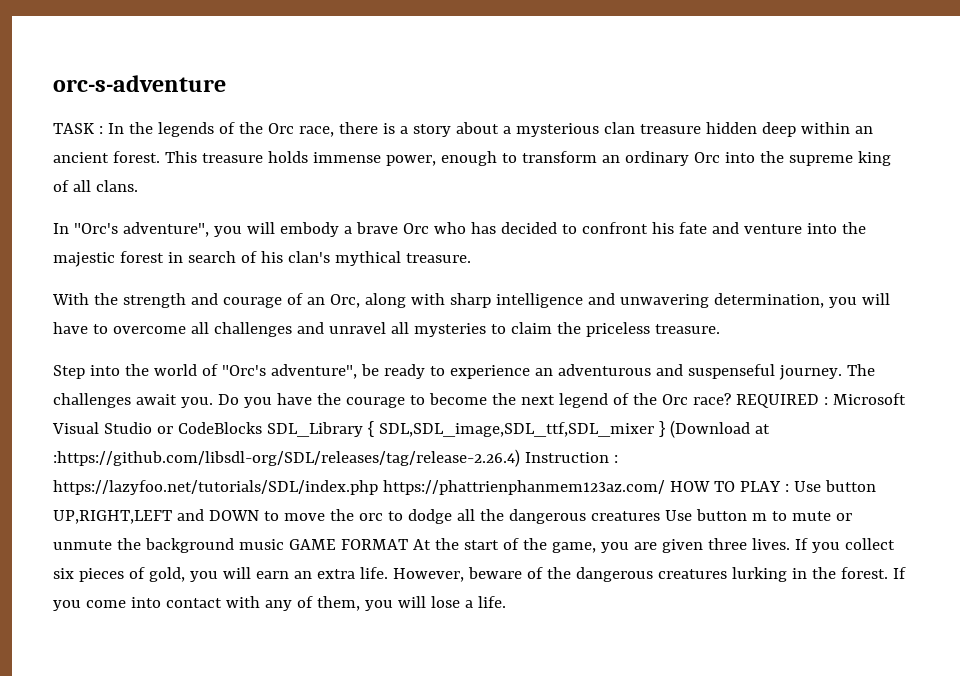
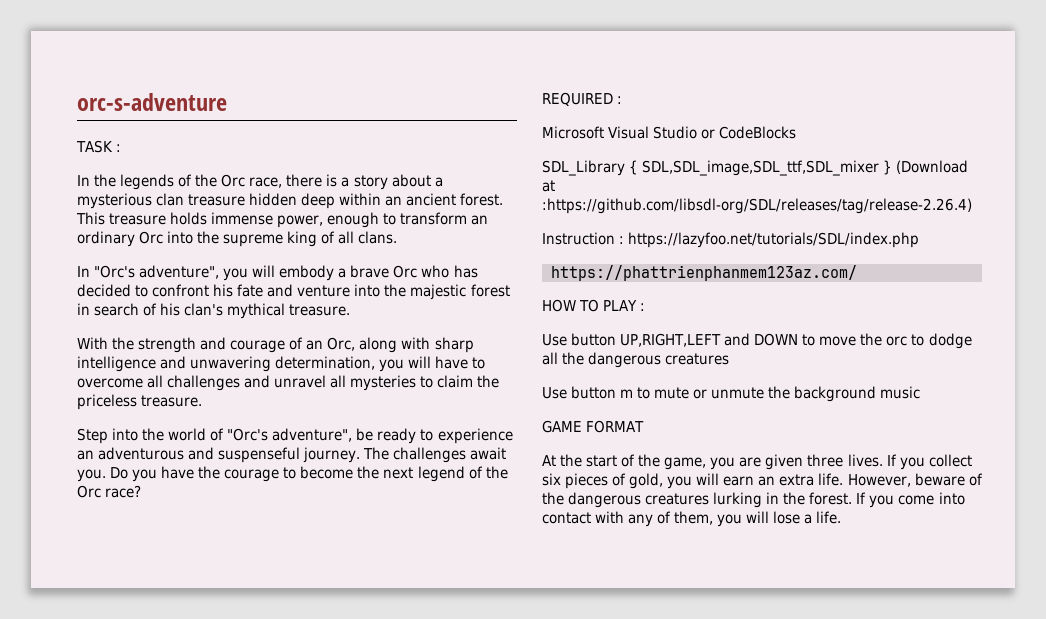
- TASK : In the legends of the Orc race, there is a story about a mysterious clan treasure hidden deep within an ancient forest.
+ TASK :
+ In the legends of the Orc race, there is a story about a mysterious clan treasure hidden deep within an ancient forest.
- Do you have the courage to become the next legend of the Orc race? REQUIRED : Microsoft Visual Studio or CodeBlocks SDL_Library { SDL,SDL_image,SDL_ttf,SDL_mixer } (Download at :https://github.com/libsdl-org/SDL/releases/tag/release-2.26.4) Instruction :
+ Do you have the courage to become the next legend of the Orc race?
+ REQUIRED :
+ Microsoft Visual Studio or CodeBlocks
+ SDL_Library { SDL,SDL_image,SDL_ttf,SDL_mixer } (Download at :https://github.com/libsdl-org/SDL/releases/tag/release-2.26.4)
+ Instruction :
- https://lazyfoo.net/tutorials/SDL/index.php https://phattrienphanmem123az.com/ HOW TO PLAY : Use button UP,RIGHT,LEFT and DOWN to move the orc to dodge all the dangerous creatures Use button m to mute or unmute the background music GAME FORMAT At the start of the game, you are given three lives.
+ https://lazyfoo.net/tutorials/SDL/index.php
+ https://phattrienphanmem123az.com/
+ HOW TO PLAY :
+ Use button UP,RIGHT,LEFT and DOWN to move the orc to dodge all the dangerous creatures
+ Use button m to mute or unmute the background music
+ GAME FORMAT
+ At the start of the game, you are given three lives.

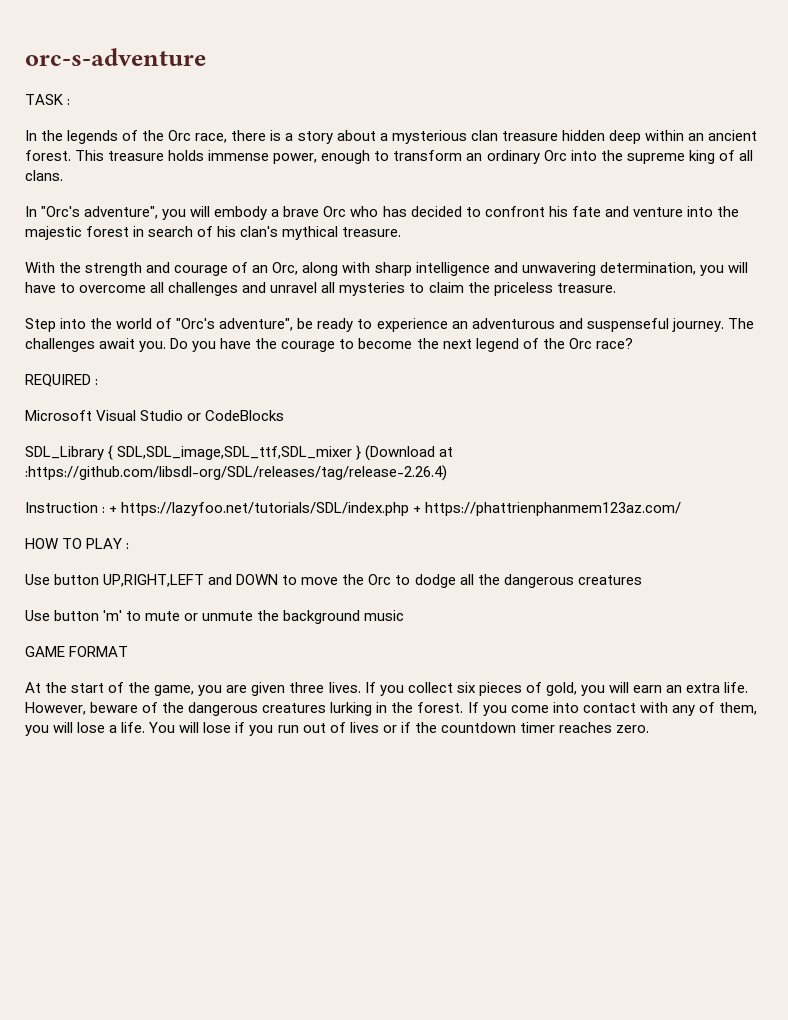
- Instruction : https://lazyfoo.net/tutorials/SDL/index.php
- https://phattrienphanmem123az.com/
+ Instruction : + https://lazyfoo.net/tutorials/SDL/index.php + https://phattrienphanmem123az.com/
- Use button UP,RIGHT,LEFT and DOWN to move the orc to dodge all the dangerous creatures
+ Use button UP,RIGHT,LEFT and DOWN to move the Orc to dodge all the dangerous creatures
- Use button m to mute or unmute the background music
+ Use button 'm' to mute or unmute the background music
+ You will lose if you run out of lives or if the countdown timer reaches zero.

